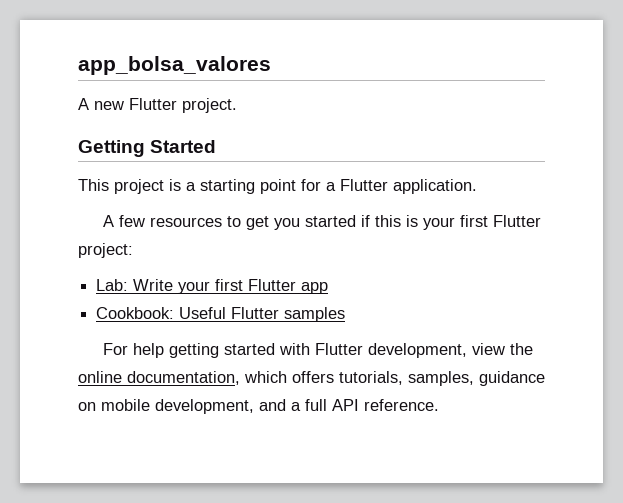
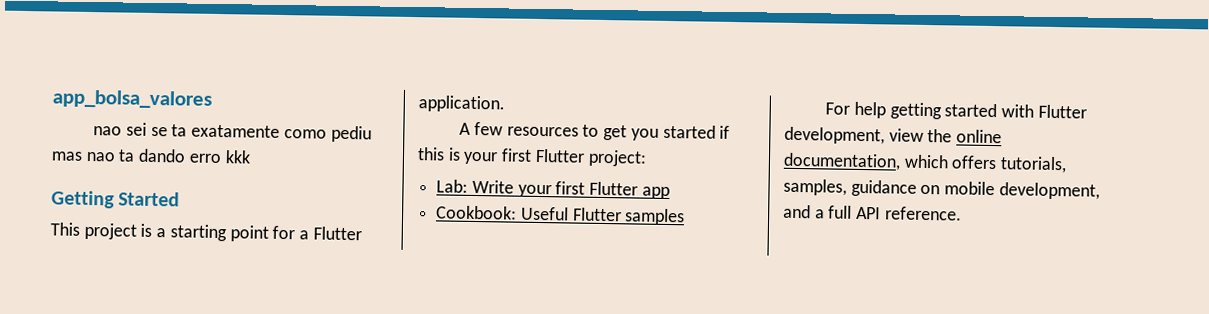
- A new Flutter project.
+ nao sei se ta exatamente como pediu mas nao ta dando erro kkk

